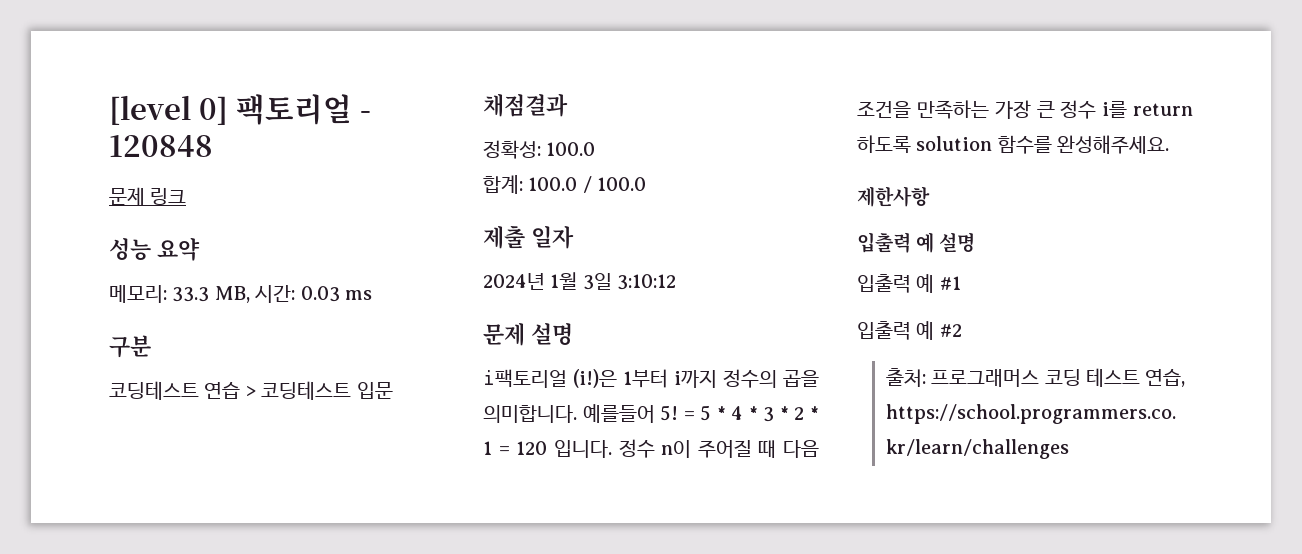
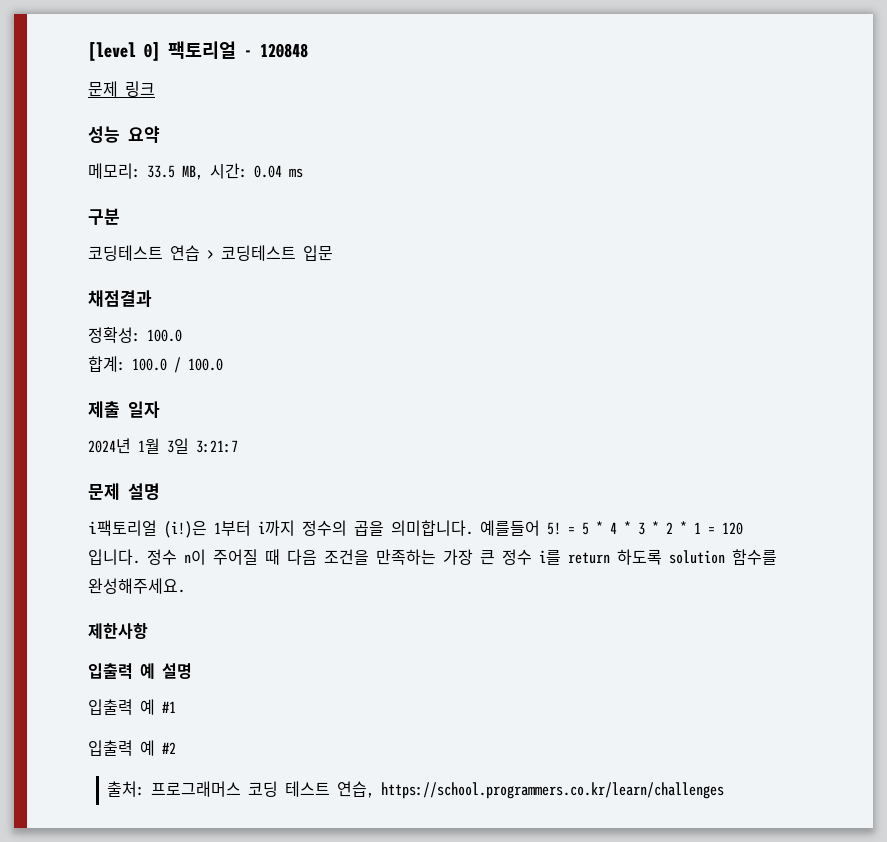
- 메모리: 33.3 MB, 시간: 0.03 ms
+ 메모리: 33.5 MB, 시간: 0.04 ms
- 2024년 1월 3일 3:10:12
+ 2024년 1월 3일 3:21:7

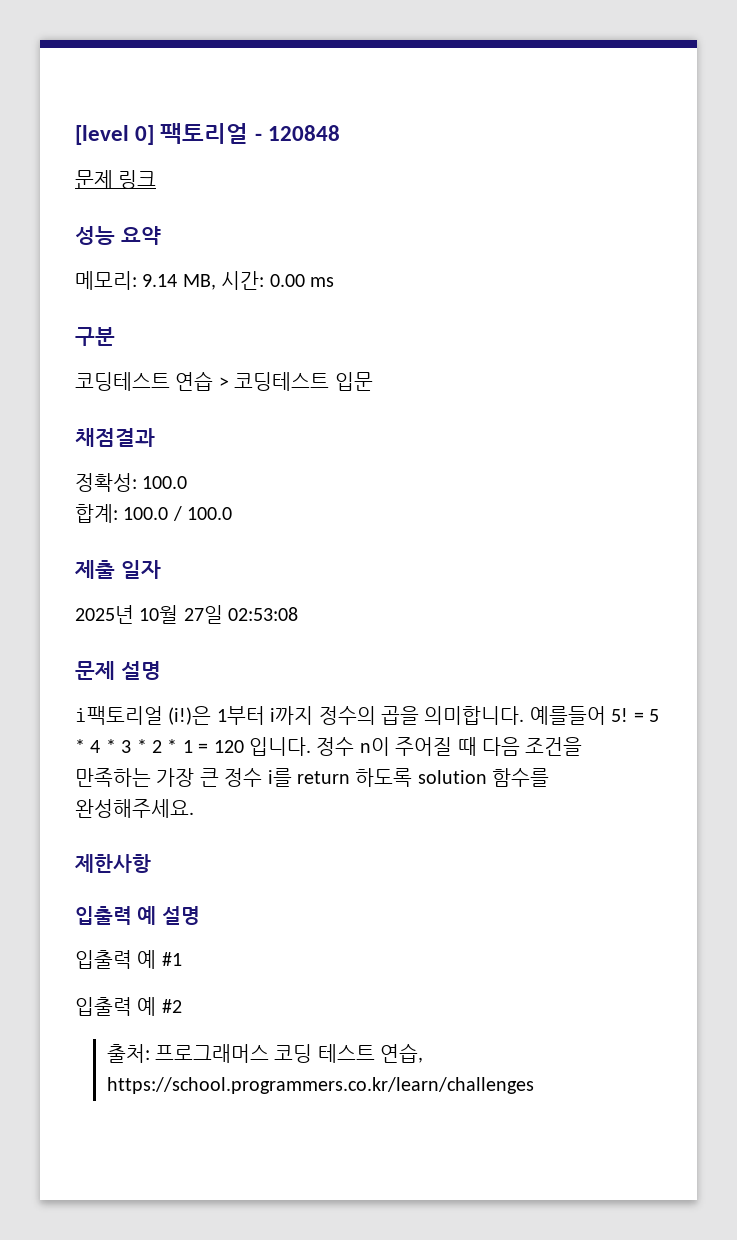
- 메모리: 33.5 MB, 시간: 0.04 ms
+ 메모리: 9.14 MB, 시간: 0.00 ms
- 2024년 1월 3일 3:21:7
+ 2025년 10월 27일 02:53:08

